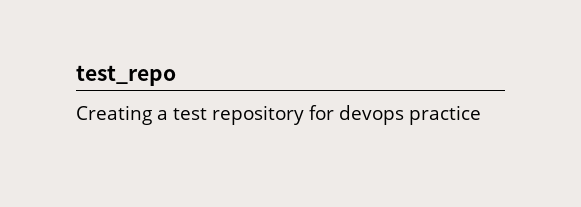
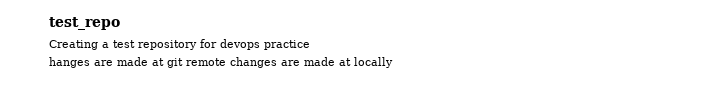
+ hanges are made at git remote changes are made at locally

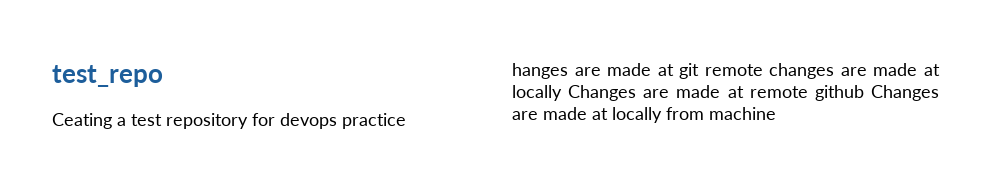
- Creating a test repository for devops practice
+ Ceating a test repository for devops practice
- hanges are made at git remote changes are made at locally
+ hanges are made at git remote changes are made at locally Changes are made at remote github Changes are made at locally from machine

